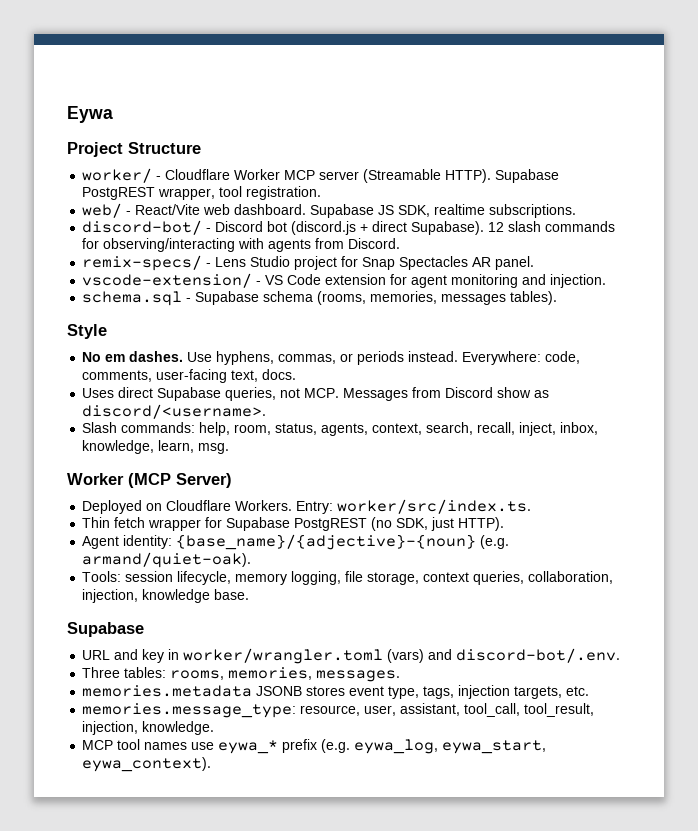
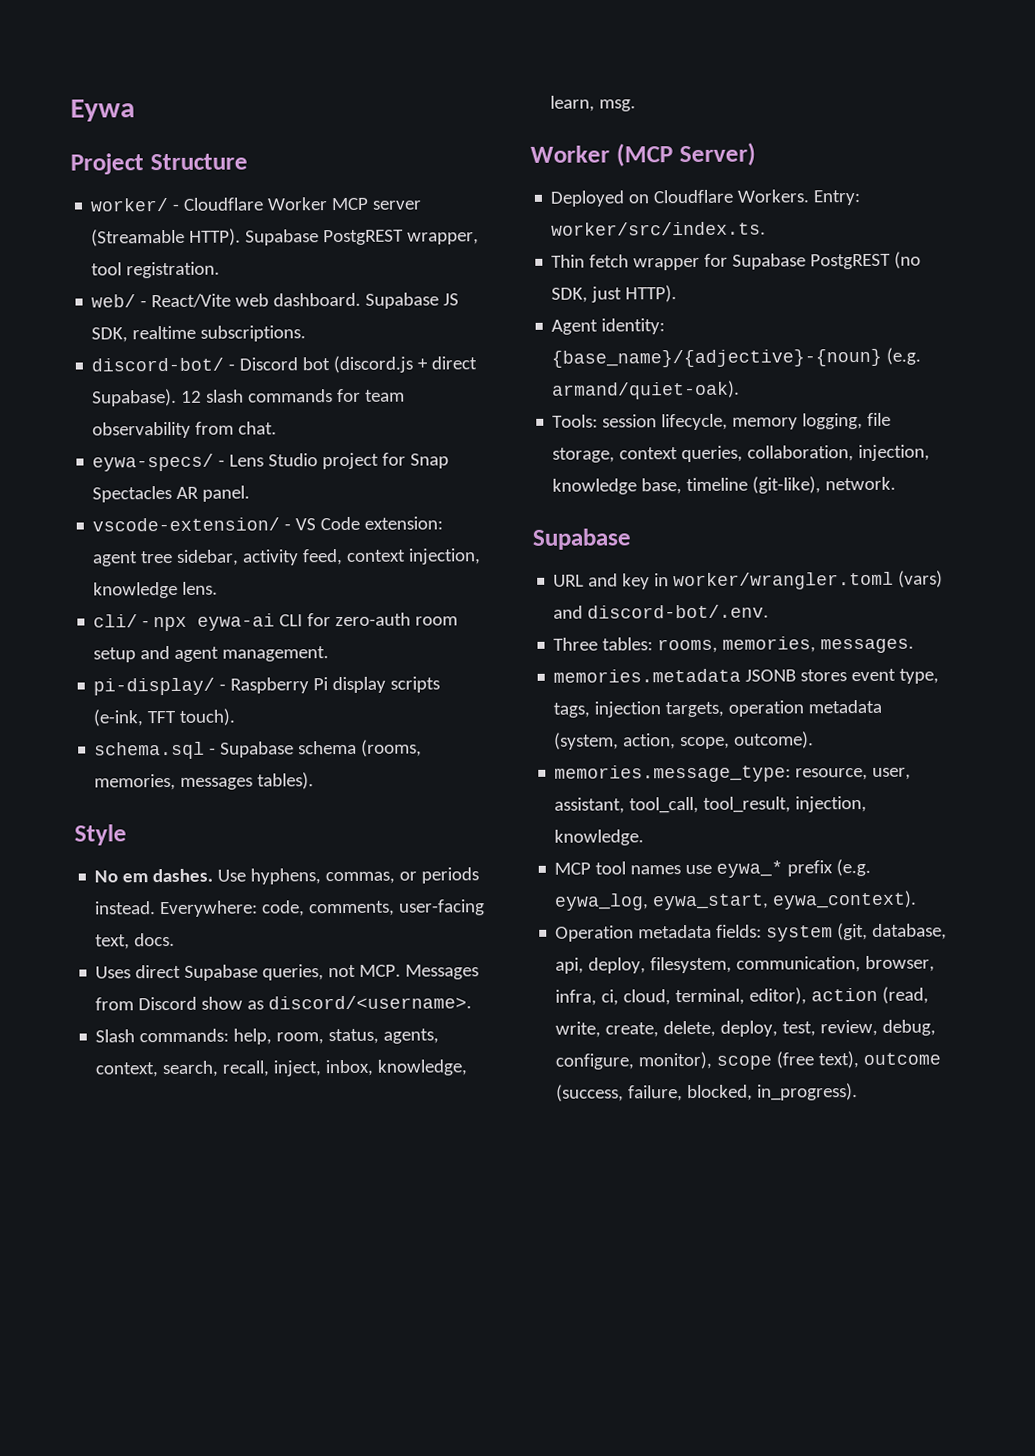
- 12 slash commands for observing/interacting with agents from Discord.
- remix-specs/ - Lens Studio project for Snap Spectacles AR panel.
+ 12 slash commands for team observability from chat.
+ eywa-specs/ - Lens Studio project for Snap Spectacles AR panel.
- vscode-extension/ - VS Code extension for agent monitoring and injection.
+ vscode-extension/ - VS Code extension: agent tree sidebar, activity feed, context injection, knowledge lens.
+ cli/ - npx eywa-ai CLI for zero-auth room setup and agent management.
+ pi-display/ - Raspberry Pi display scripts (e-ink, TFT touch).
- Tools: session lifecycle, memory logging, file storage, context queries, collaboration, injection, knowledge base.
+ Tools: session lifecycle, memory logging, file storage, context queries, collaboration, injection, knowledge base, timeline (git-like), network.
- memories.metadata JSONB stores event type, tags, injection targets, etc.
+ memories.metadata JSONB stores event type, tags, injection targets, operation metadata (system, action, scope, outcome).
+ Operation metadata fields: system (git, database, api, deploy, filesystem, communication, browser, infra, ci, cloud, terminal, editor), action (read, write, create, delete, deploy, test, review, debug, configure, monitor), scope (free text), outcome (success, failure, blocked, in_progress).

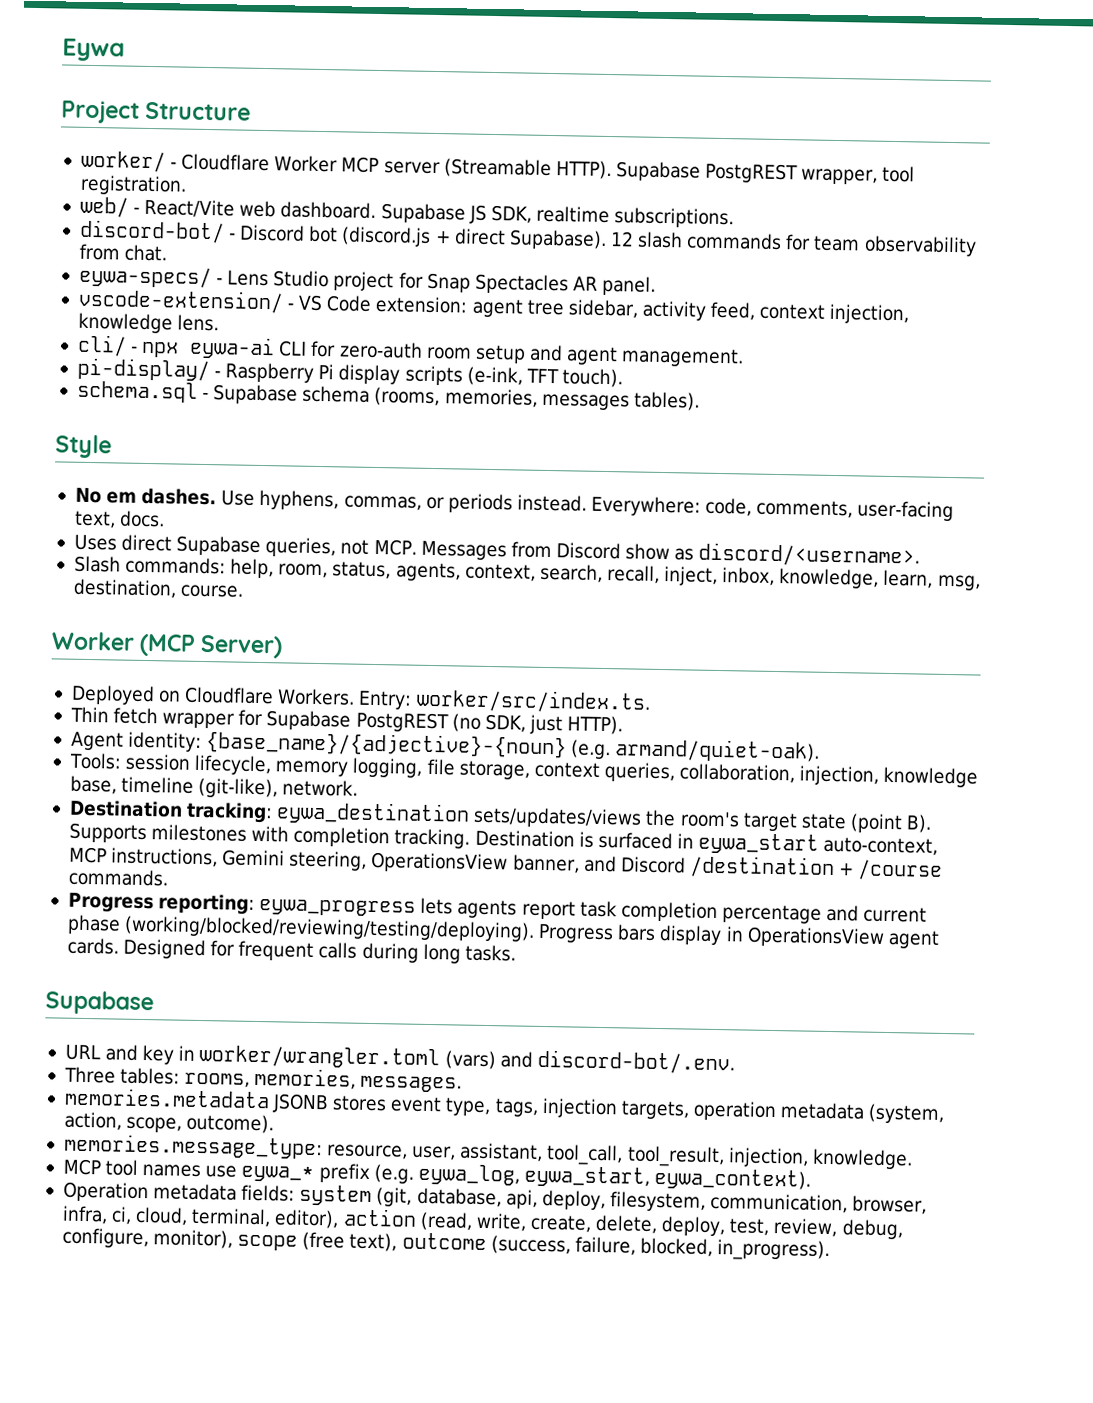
- Slash commands: help, room, status, agents, context, search, recall, inject, inbox, knowledge, learn, msg.
+ Slash commands: help, room, status, agents, context, search, recall, inject, inbox, knowledge, learn, msg, destination, course.
+ Destination tracking: eywa_destination sets/updates/views the room's target state (point B). Supports milestones with completion tracking. Destination is surfaced in eywa_start auto-context, MCP instructions, Gemini steering, OperationsView banner, and Discord /destination + /course commands.
+ Progress reporting: eywa_progress lets agents report task completion percentage and current phase (working/blocked/reviewing/testing/deploying). Progress bars display in OperationsView agent cards. Designed for frequent calls during long tasks.

